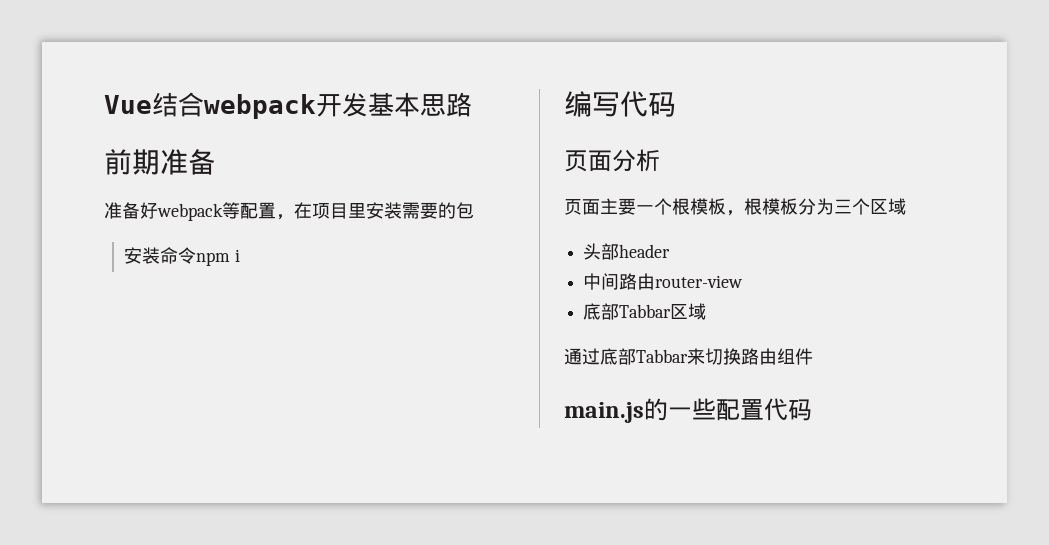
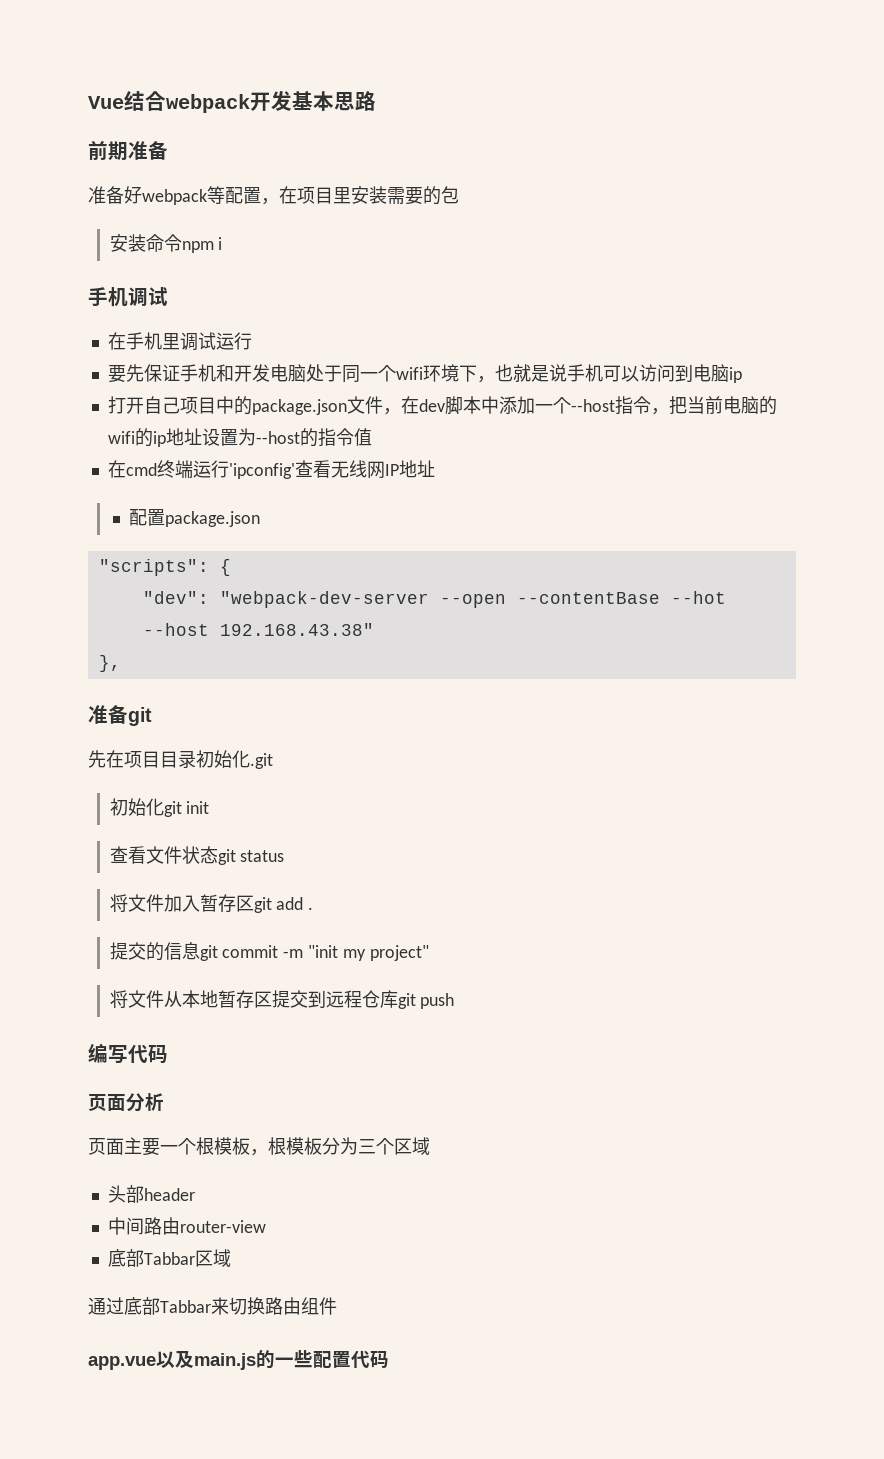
+ 手机调试
+ 在手机里调试运行
+ 要先保证手机和开发电脑处于同一个wifi环境下，也就是说手机可以访问到电脑ip
+ 打开自己项目中的package.json文件，在dev脚本中添加一个--host指令，把当前电脑的wifi的ip地址设置为--host的指令值
+ 在cmd终端运行'ipconfig'查看无线网IP地址
+ 配置package.json
+ "scripts": {
+ "dev": "webpack-dev-server --open --contentBase --hot --host 192.168.43.38"
+ },
+ 准备git
+ 先在项目目录初始化.git
+ 初始化git init
+ 查看文件状态git status
+ 将文件加入暂存区git add .
+ 提交的信息git commit -m "init my project"
+ 将文件从本地暂存区提交到远程仓库git push
- main.js的一些配置代码
+ app.vue以及main.js的一些配置代码

